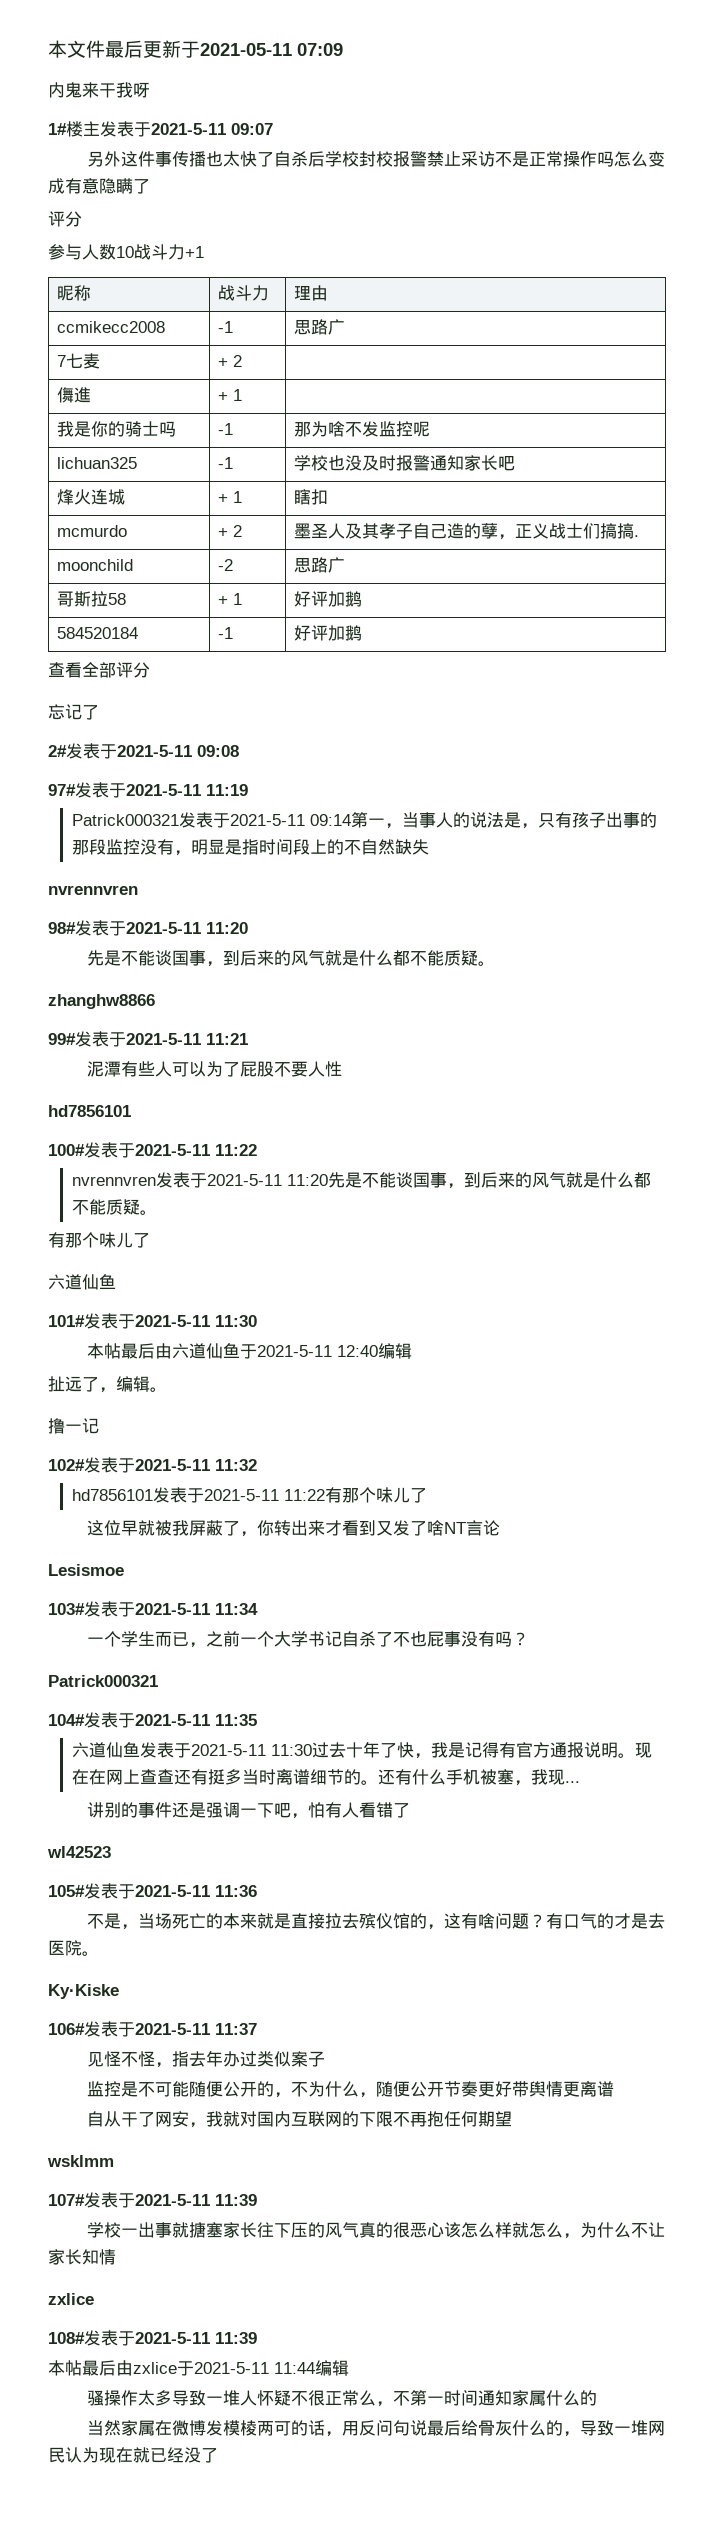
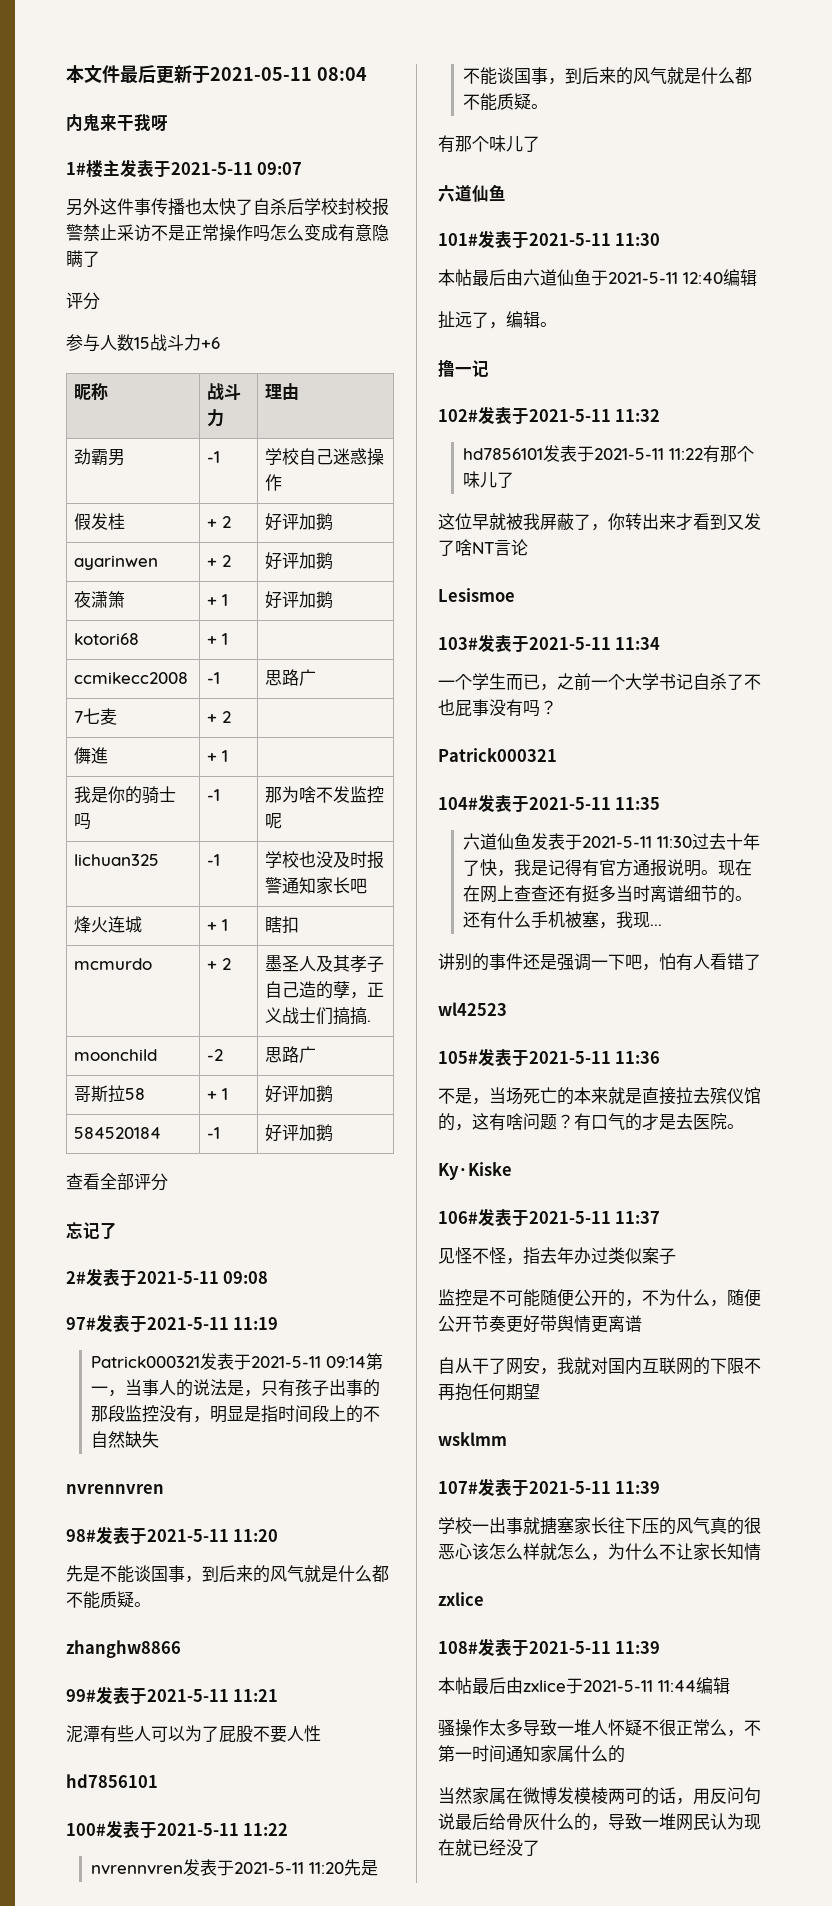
- 本文件最后更新于2021-05-11 07:09
+ 本文件最后更新于2021-05-11 08:04
- 参与人数10战斗力+1
+ 参与人数15战斗力+6
+ 劲霸男 | -1 | 学校自己迷惑操作
+ 假发桂 | + 2 | 好评加鹅
+ ayarinwen | + 2 | 好评加鹅
+ 夜潇箫 | + 1 | 好评加鹅
+ kotori68 | + 1 |

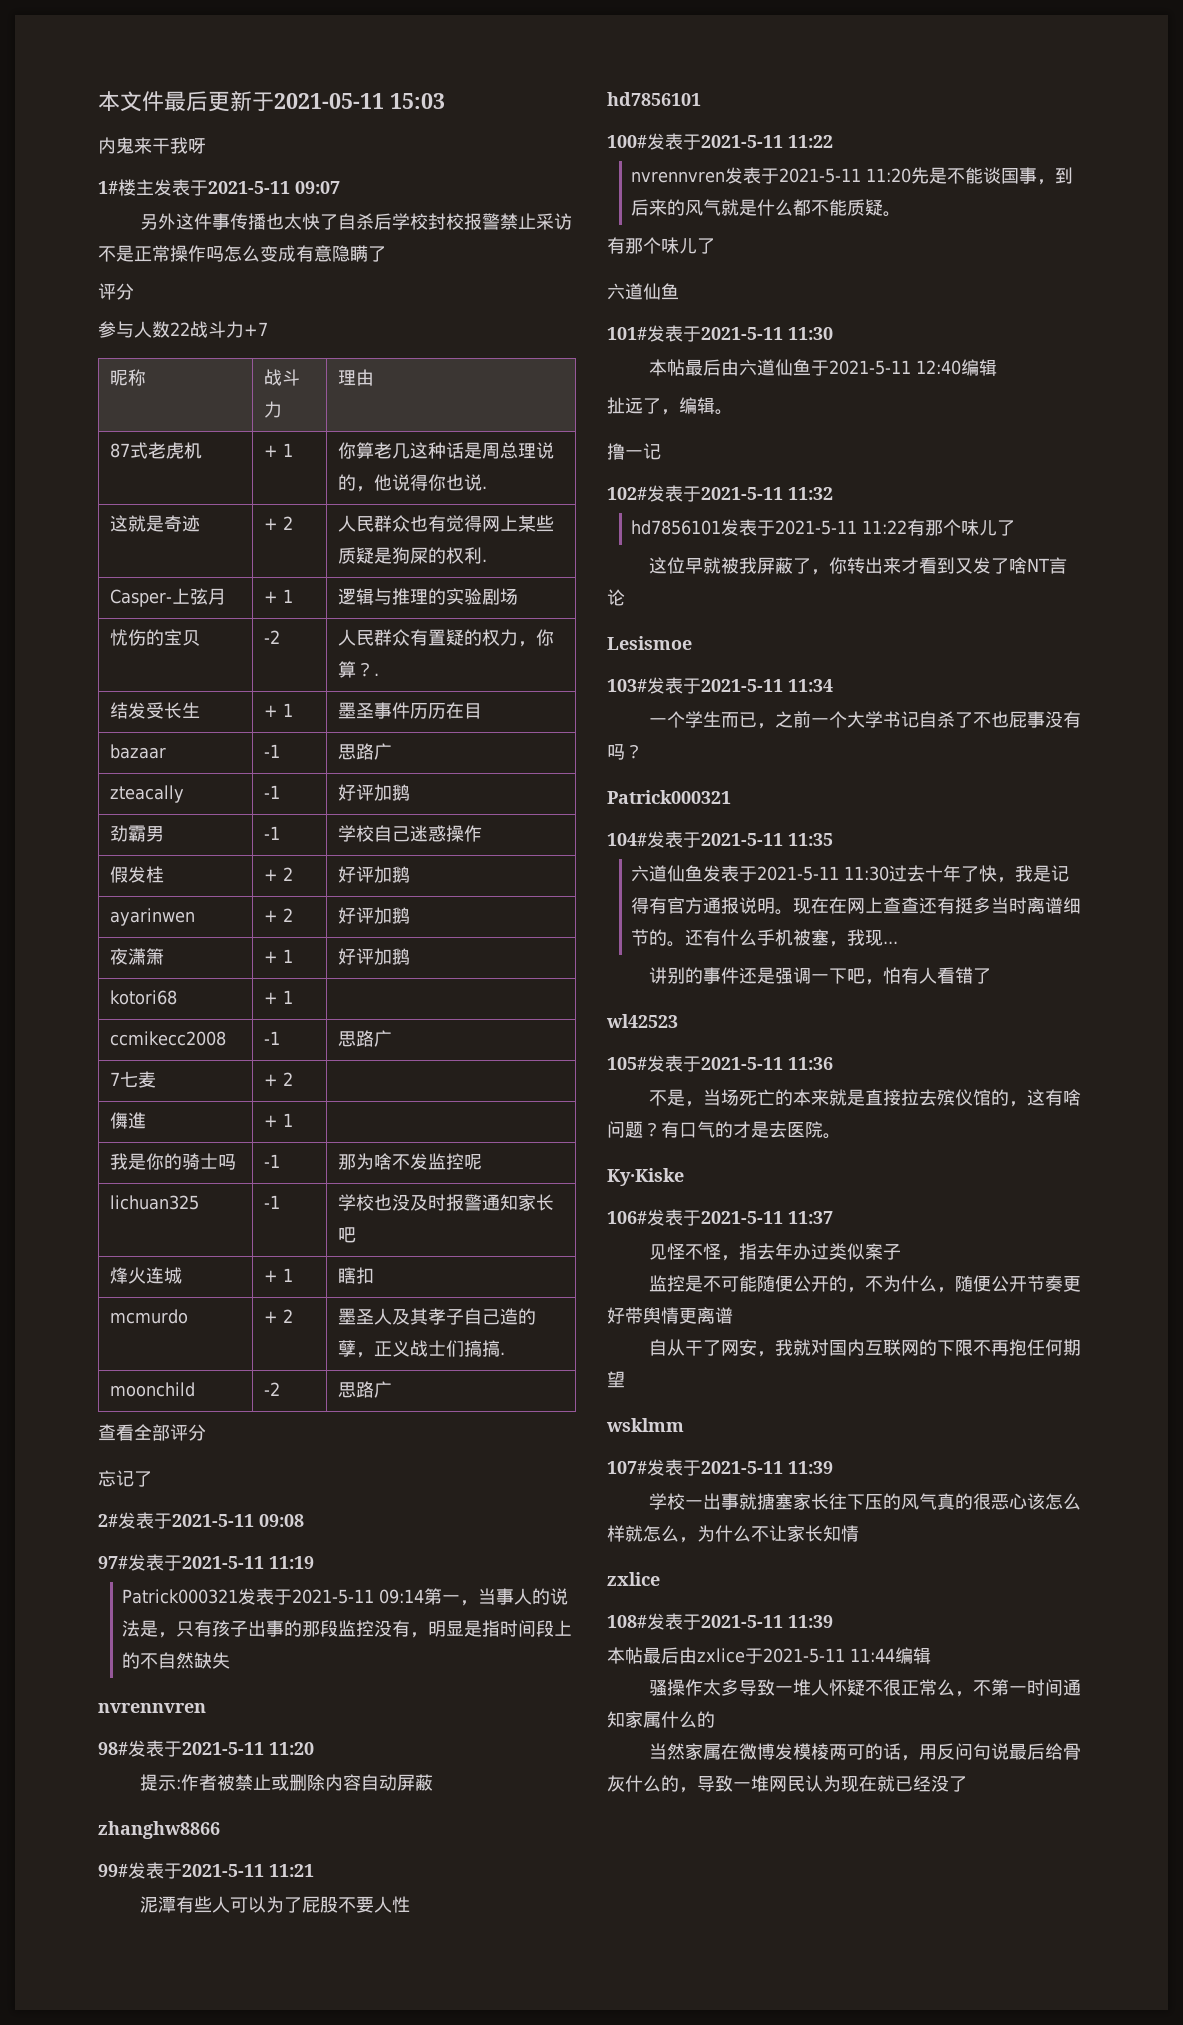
- 本文件最后更新于2021-05-11 08:04
+ 本文件最后更新于2021-05-11 15:03
- 参与人数15战斗力+6
+ 参与人数22战斗力+7
+ 87式老虎机 | + 1 | 你算老几这种话是周总理说的，他说得你也说.
+ 这就是奇迹 | + 2 | 人民群众也有觉得网上某些质疑是狗屎的权利.
+ Casper-上弦月 | + 1 | 逻辑与推理的实验剧场
+ 忧伤的宝贝 | -2 | 人民群众有置疑的权力，你算？.
+ 结发受长生 | + 1 | 墨圣事件历历在目
+ bazaar | -1 | 思路广
+ zteacally | -1 | 好评加鹅
- 哥斯拉58 | + 1 | 好评加鹅
- 584520184 | -1 | 好评加鹅
  98#发表于2021-5-11 11:20
- 先是不能谈国事，到后来的风气就是什么都不能质疑。
+ 提示:作者被禁止或删除内容自动屏蔽

